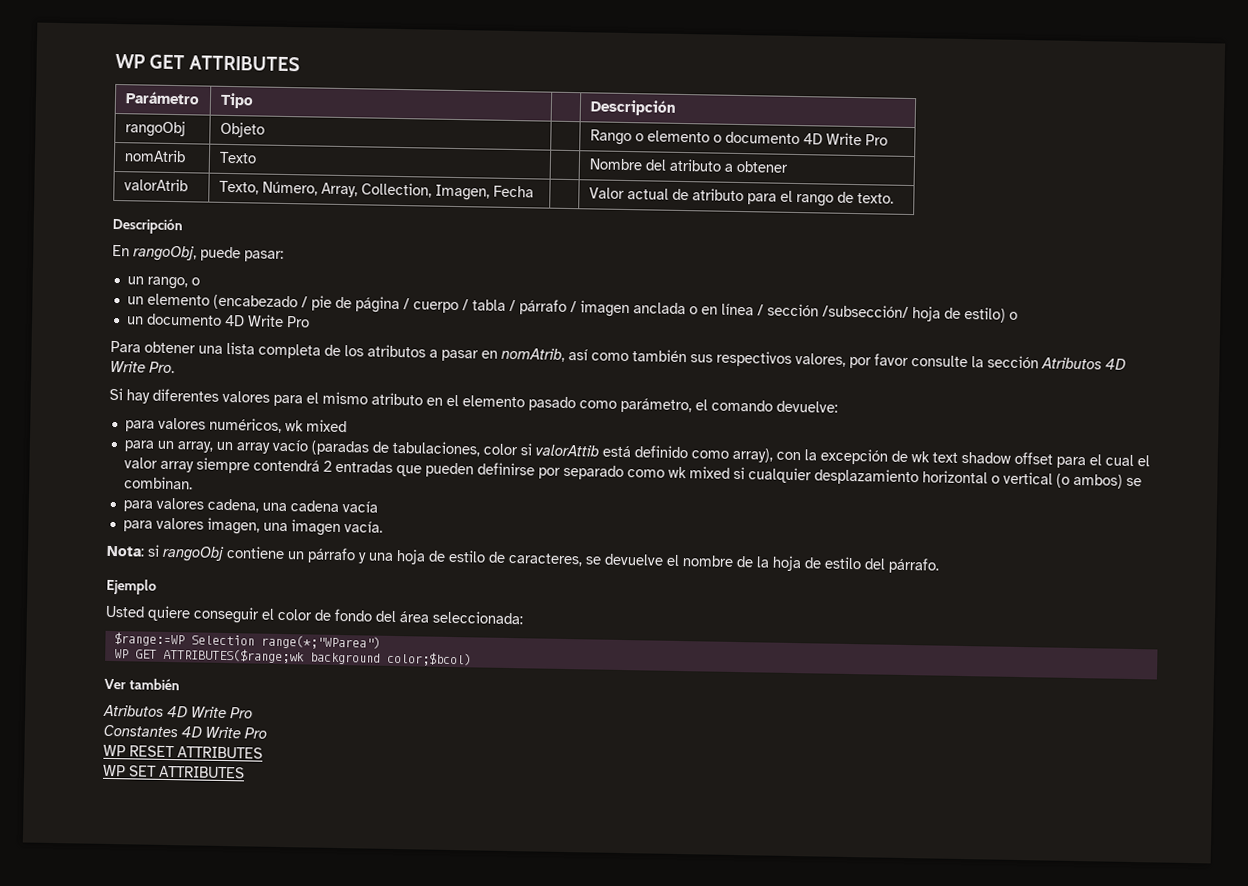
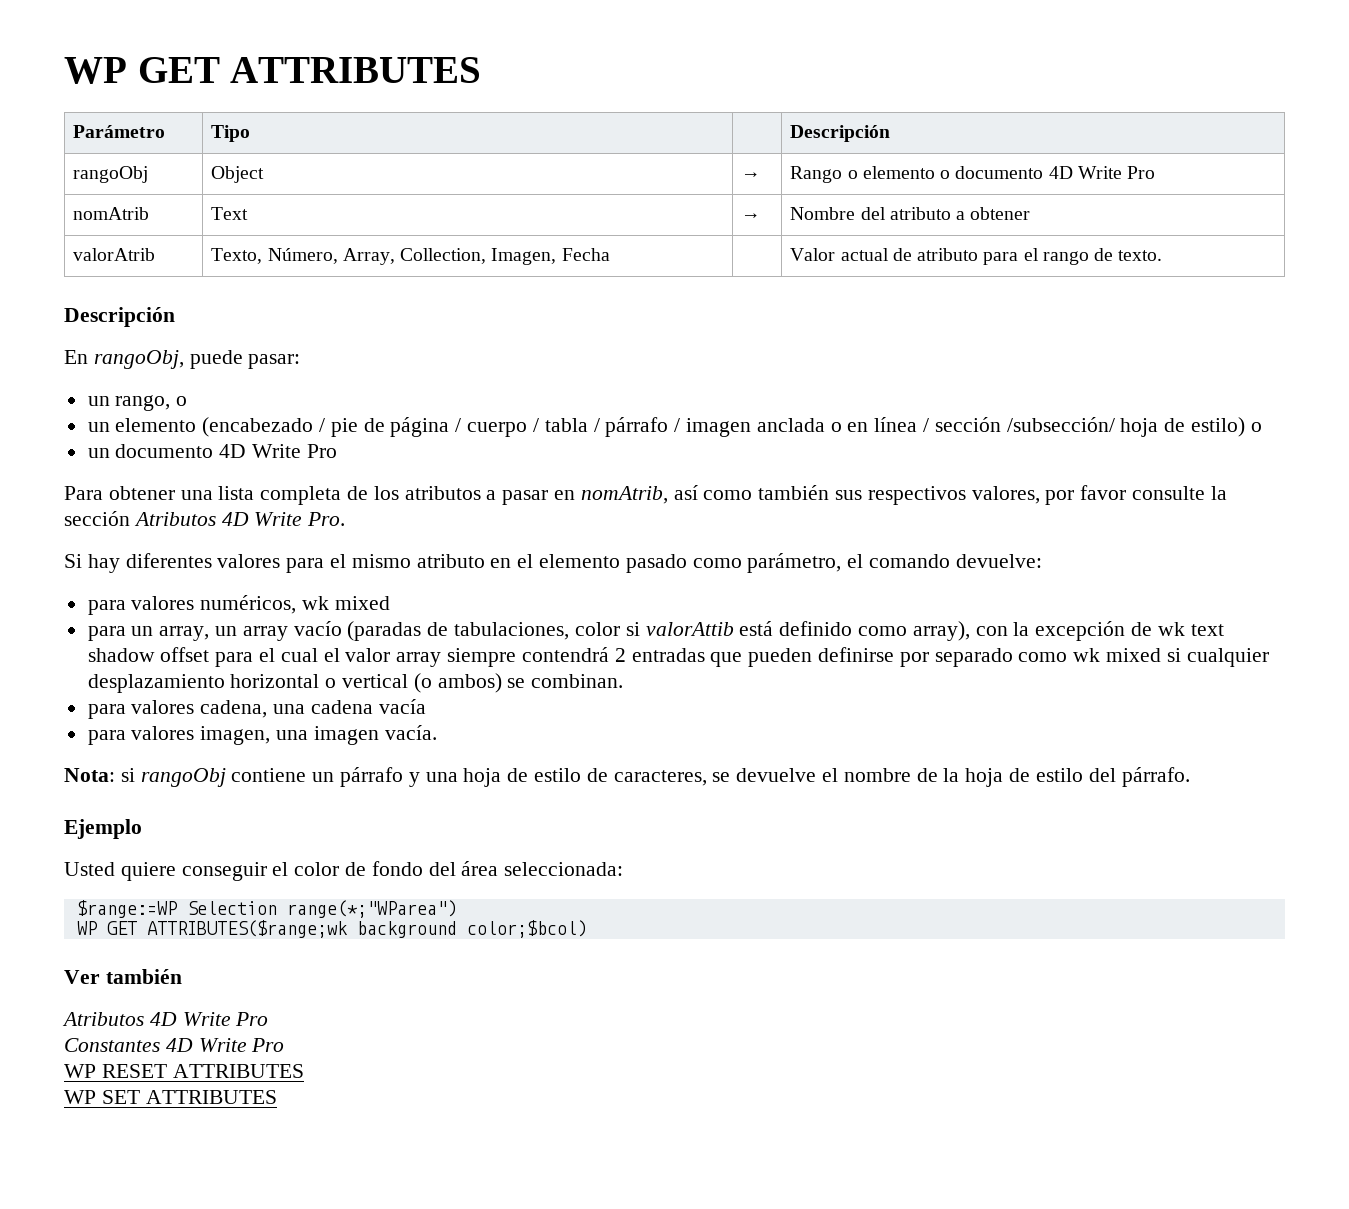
- rangoObj | Objeto | | Rango o elemento o documento 4D Write Pro
+ rangoObj | Object | → | Rango o elemento o documento 4D Write Pro
- nomAtrib | Texto | | Nombre del atributo a obtener
+ nomAtrib | Text | → | Nombre del atributo a obtener

